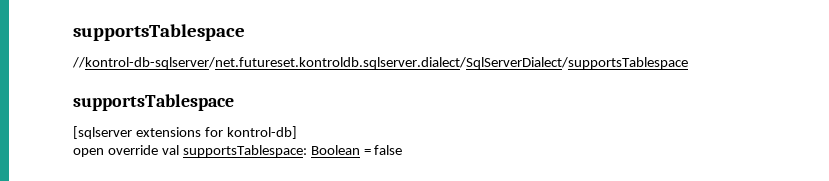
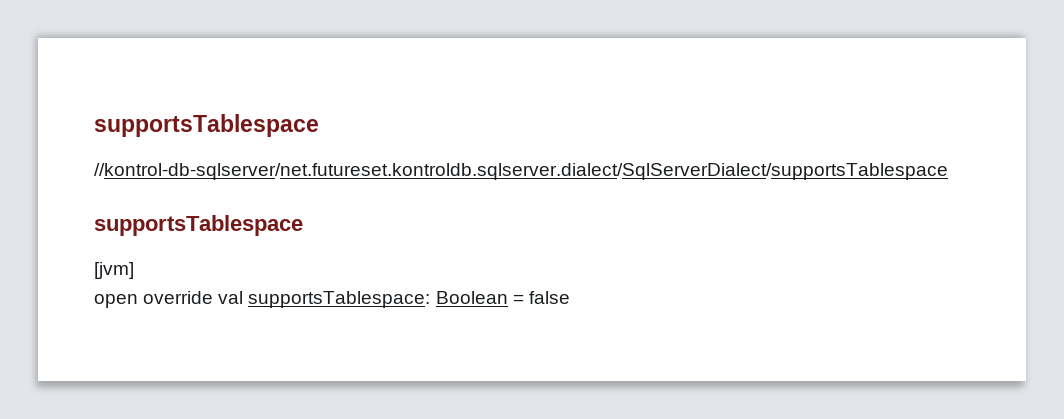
- [sqlserver extensions for kontrol-db]
+ [jvm]

